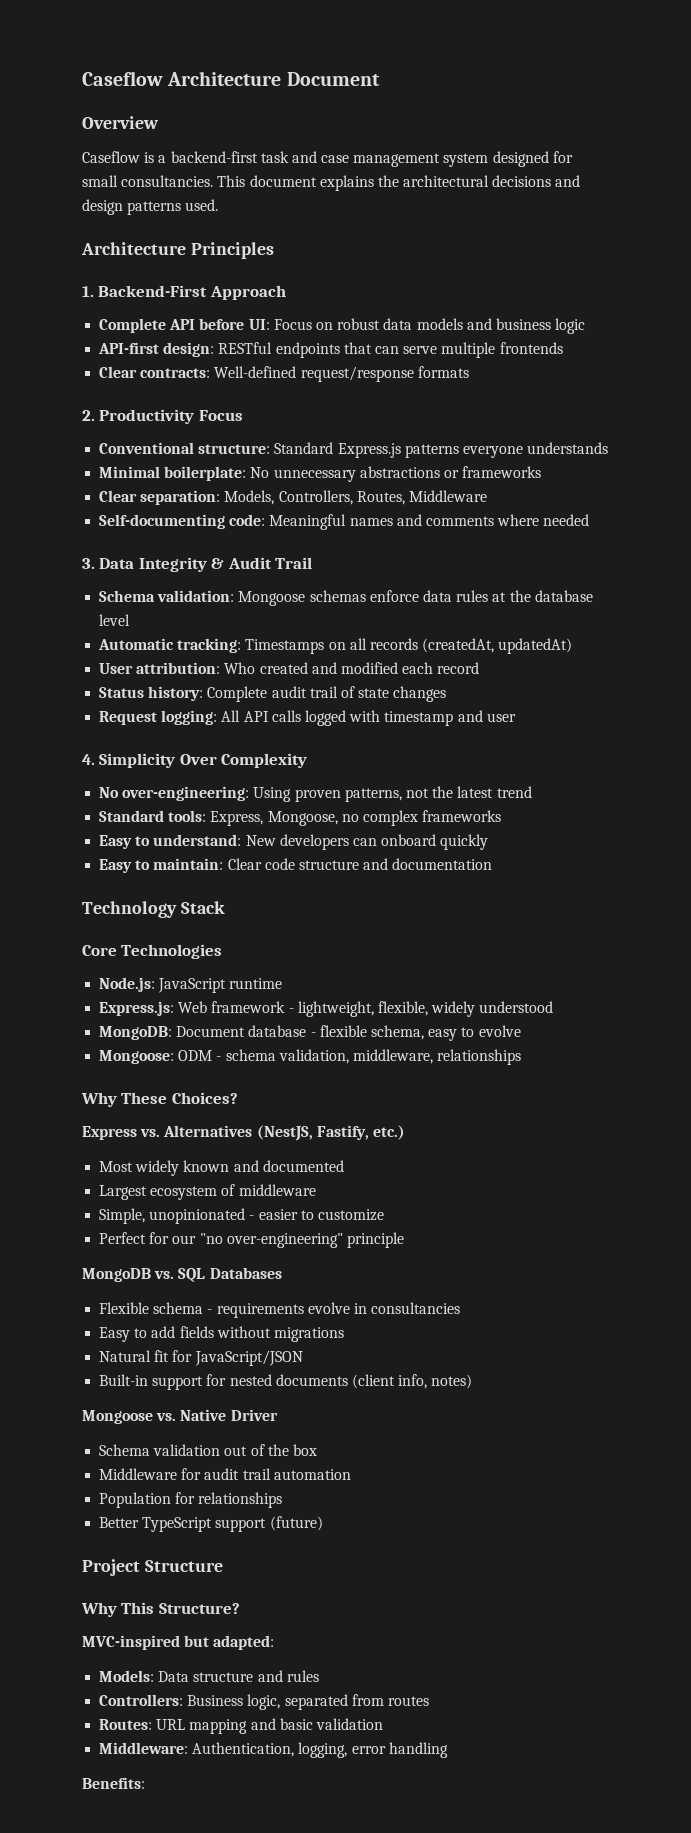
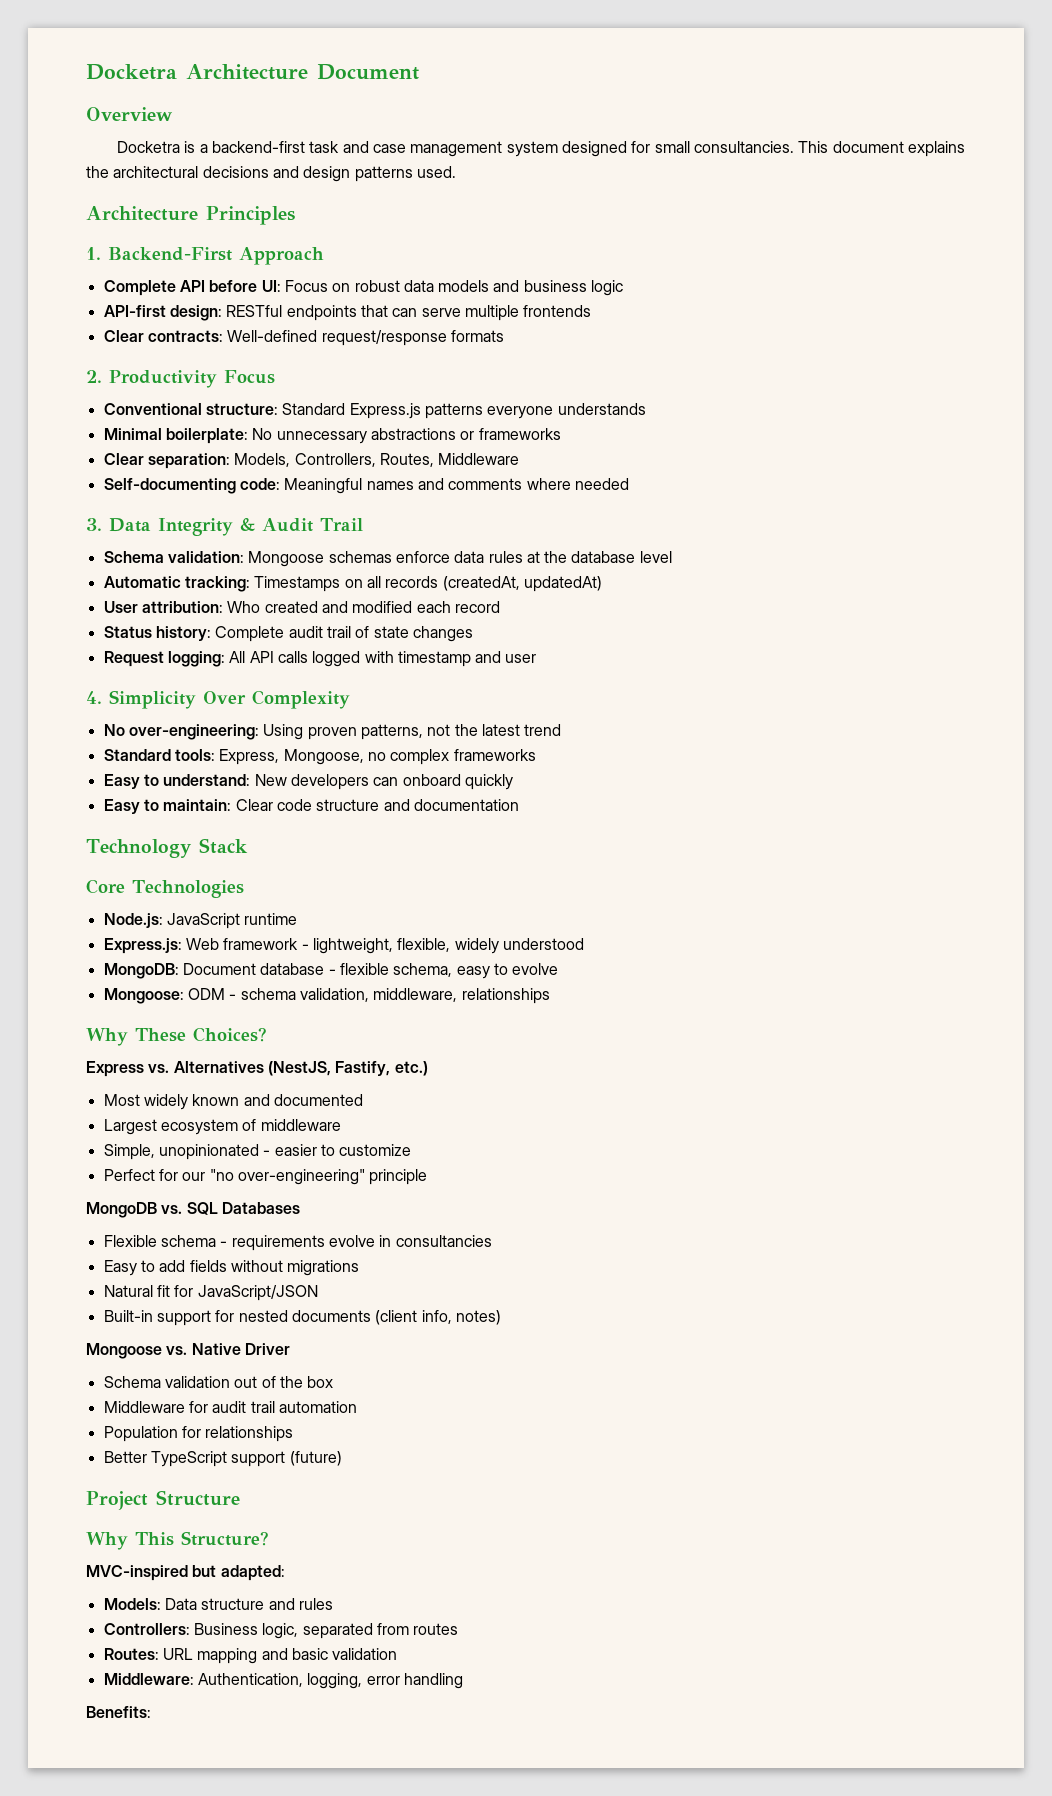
- Caseflow Architecture Document
+ Docketra Architecture Document
- Caseflow is a backend-first task and case management system designed for small consultancies.
+ Docketra is a backend-first task and case management system designed for small consultancies.

